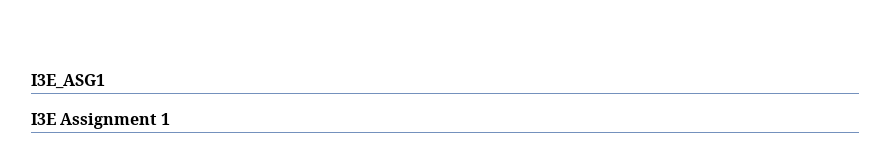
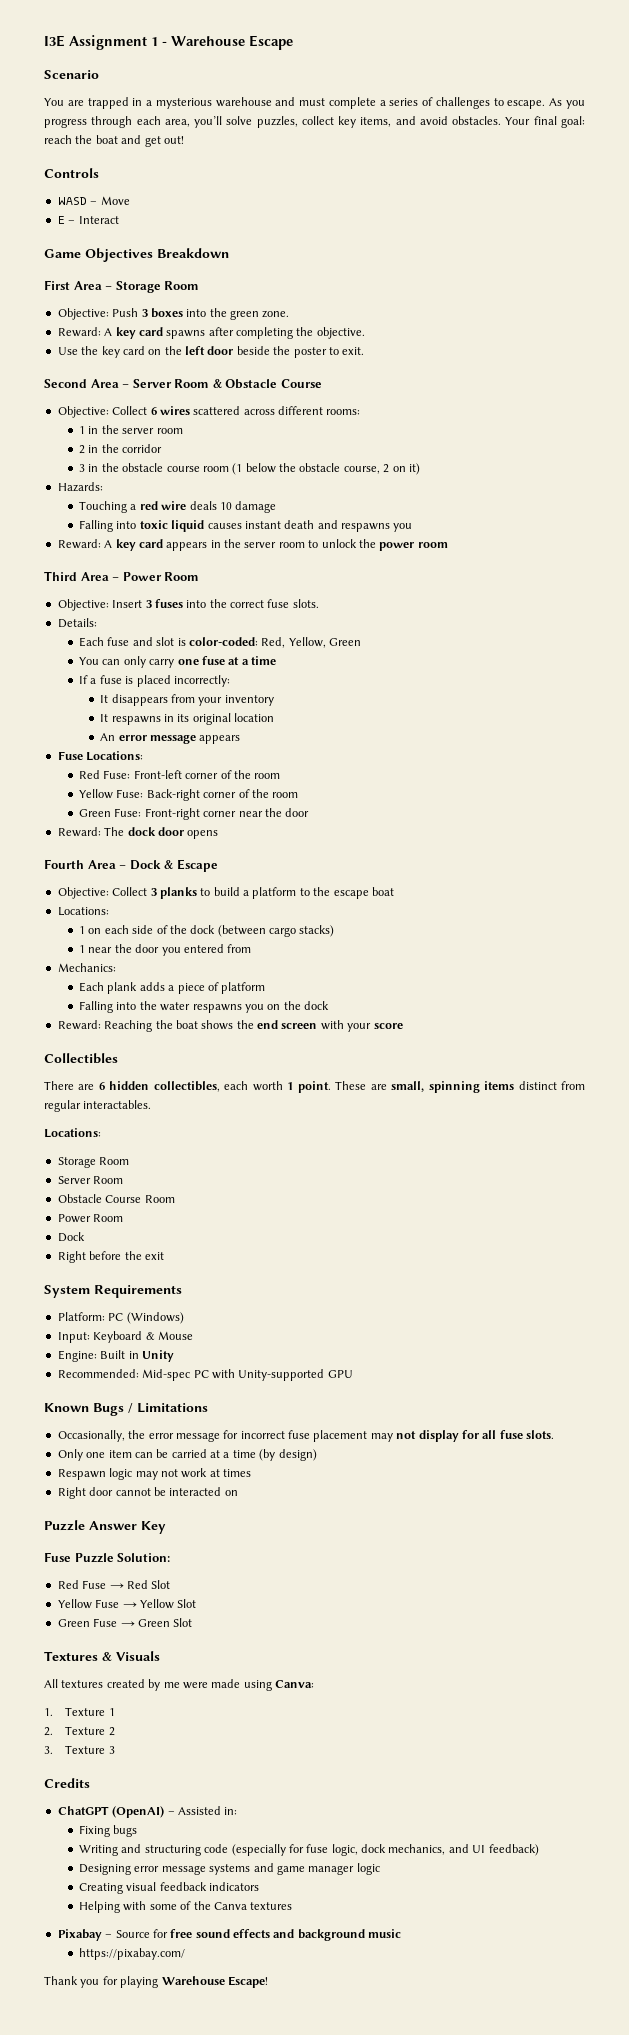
- I3E_ASG1
- I3E Assignment 1
+ I3E Assignment 1 - Warehouse Escape
+ Scenario
+ You are trapped in a mysterious warehouse and must complete a series of challenges to escape. As you progress through each area, you’ll solve puzzles, collect key items, and avoid obstacles. Your final goal: reach the boat and get out!
+ Controls
+ WASD – Move
+ E – Interact
+ Game Objectives Breakdown
+ First Area – Storage Room
+ Objective: Push 3 boxes into the green zone.
+ Reward: A key card spawns after completing the objective.
+ Use the key card on the left door beside the poster to exit.
+ Second Area – Server Room & Obstacle Course
+ Objective: Collect 6 wires scattered across different rooms:
+ 1 in the server room
+ 2 in the corridor
+ 3 in the obstacle course room (1 below the obstacle course, 2 on it)
+ Hazards:
+ Touching a red wire deals 10 damage
+ Falling into toxic liquid causes instant death and respawns you
+ Reward: A key card appears in the server room to unlock the power room
+ Third Area – Power Room
+ Objective: Insert 3 fuses into the correct fuse slots.
+ Details:
+ Each fuse and slot is color-coded: Red, Yellow, Green
+ You can only carry one fuse at a time
+ If a fuse is placed incorrectly:
+ It disappears from your inventory
+ It respawns in its original location
+ An error message appears
+ Fuse Locations:
+ Red Fuse: Front-left corner of the room
+ Yellow Fuse: Back-right corner of the room
+ Green Fuse: Front-right corner near the door
+ Reward: The dock door opens
+ Fourth Area – Dock & Escape
+ Objective: Collect 3 planks to build a platform to the escape boat
+ Locations:
+ 1 on each side of the dock (between cargo stacks)
+ 1 near the door you entered from
+ Mechanics:
+ Each plank adds a piece of platform
+ Falling into the water respawns you on the dock
+ Reward: Reaching the boat shows the end screen with your score
+ Collectibles
+ There are 6 hidden collectibles, each worth 1 point. These are small, spinning items distinct from regular interactables.
+ Locations:
+ Storage Room
+ Server Room
+ Obstacle Course Room
+ Power Room
+ Dock
+ Right before the exit
+ System Requirements
+ Platform: PC (Windows)
+ Input: Keyboard & Mouse
+ Engine: Built in Unity
+ Recommended: Mid-spec PC with Unity-supported GPU
+ Known Bugs / Limitations
+ Occasionally, the error message for incorrect fuse placement may not display for all fuse slots.
+ Only one item can be carried at a time (by design)
+ Respawn logic may not work at times
+ Right door cannot be interacted on
+ Puzzle Answer Key
+ Fuse Puzzle Solution:
+ Red Fuse → Red Slot
+ Yellow Fuse → Yellow Slot
+ Green Fuse → Green Slot
+ Textures & Visuals
+ All textures created by me were made using Canva:
+ 1. Texture 1
+ 2. Texture 2
+ 3. Texture 3
+ Credits
+ ChatGPT (OpenAI) – Assisted in:
+ Fixing bugs
+ Writing and structuring code (especially for fuse logic, dock mechanics, and UI feedback)
+ Designing error message systems and game manager logic
+ Creating visual feedback indicators
+ Helping with some of the Canva textures
+ Pixabay – Source for free sound effects and background music
+ https://pixabay.com/
+ Thank you for playing Warehouse Escape!

